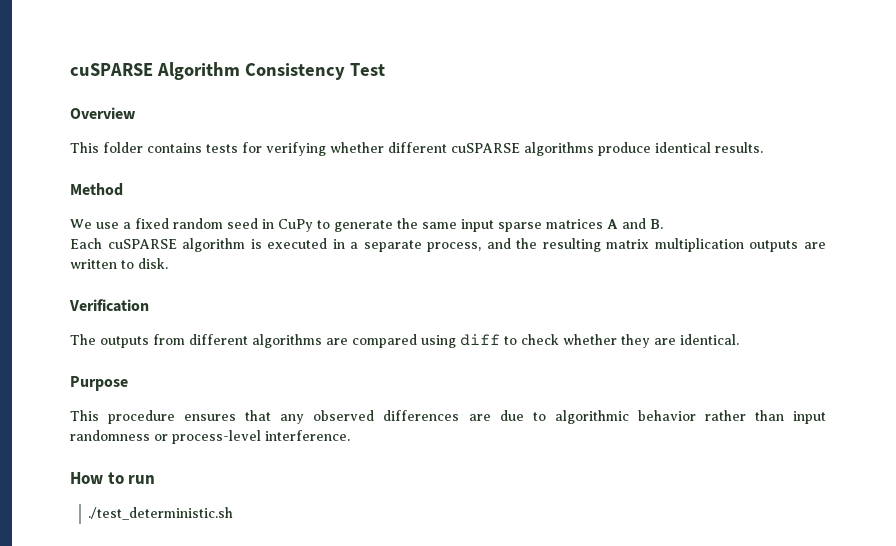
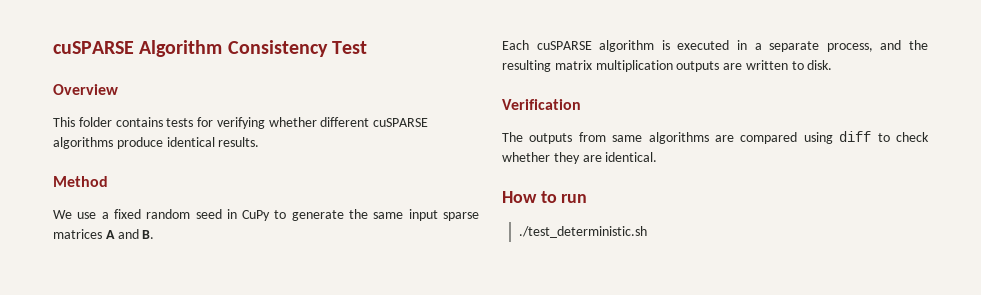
- The outputs from different algorithms are compared using diff to check whether they are identical.
+ The outputs from same algorithms are compared using diff to check whether they are identical.
- Purpose
- This procedure ensures that any observed differences are due to algorithmic behavior rather than input randomness or process-level interference.

